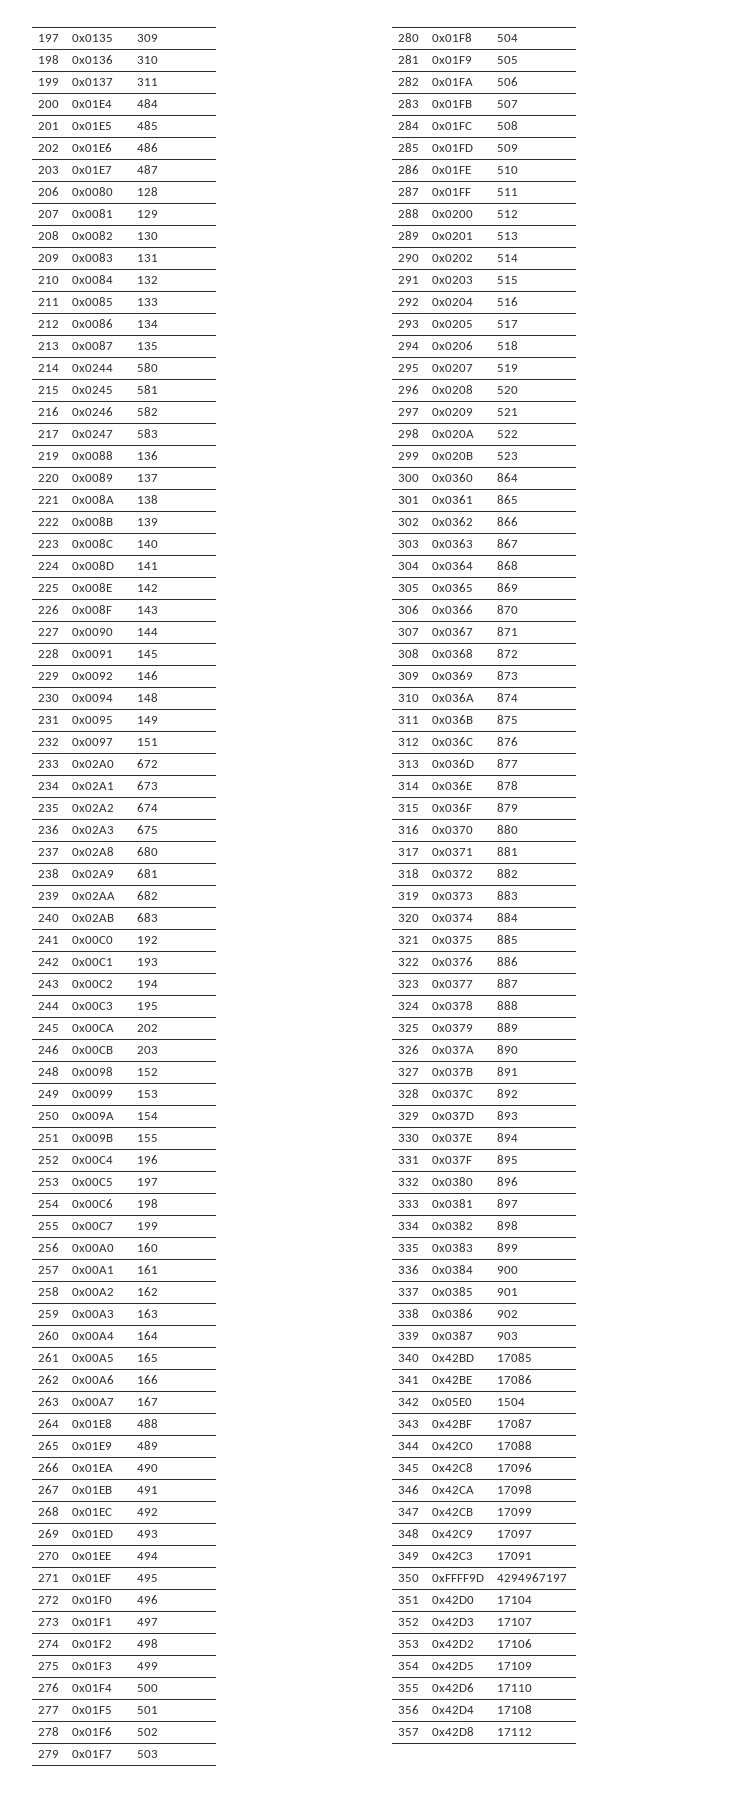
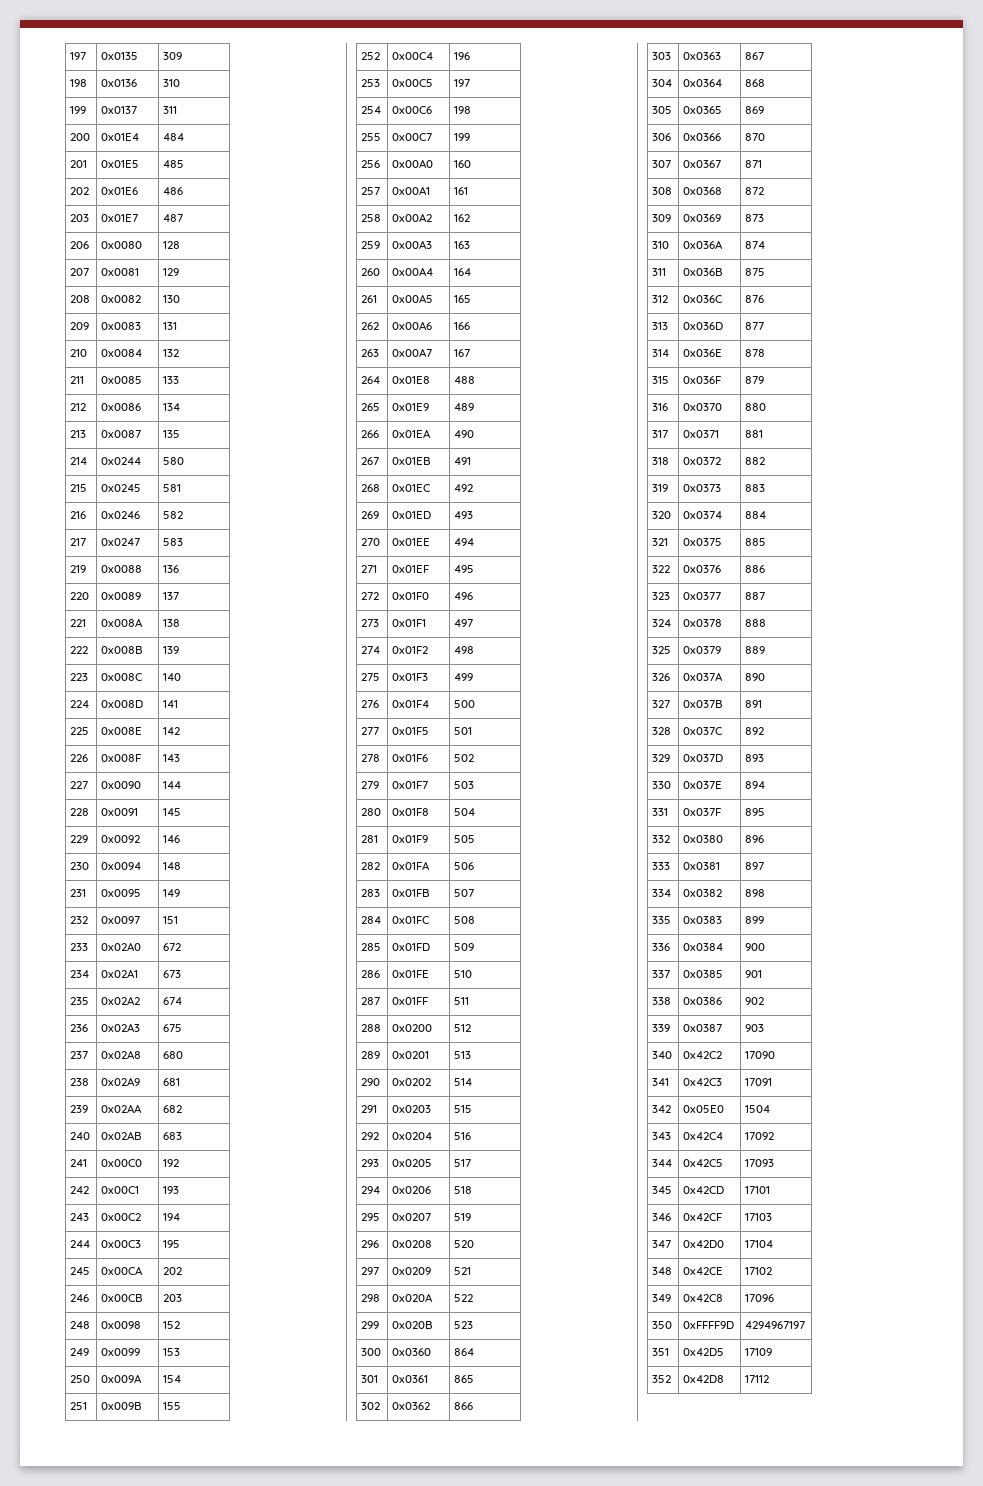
- 340 | 0x42BD | 17085
+ 340 | 0x42C2 | 17090
- 341 | 0x42BE | 17086
+ 341 | 0x42C3 | 17091
- 343 | 0x42BF | 17087
+ 343 | 0x42C4 | 17092
- 344 | 0x42C0 | 17088
+ 344 | 0x42C5 | 17093
- 345 | 0x42C8 | 17096
- 346 | 0x42CA | 17098
- 347 | 0x42CB | 17099
- 348 | 0x42C9 | 17097
- 349 | 0x42C3 | 17091
+ 345 | 0x42CD | 17101
+ 346 | 0x42CF | 17103
+ 347 | 0x42D0 | 17104
+ 348 | 0x42CE | 17102
+ 349 | 0x42C8 | 17096
  350 | 0xFFFF9D | 4294967197
- 351 | 0x42D0 | 17104
- 352 | 0x42D3 | 17107
- 353 | 0x42D2 | 17106
- 354 | 0x42D5 | 17109
- 355 | 0x42D6 | 17110
- 356 | 0x42D4 | 17108
- 357 | 0x42D8 | 17112
+ 351 | 0x42D5 | 17109
+ 352 | 0x42D8 | 17112

